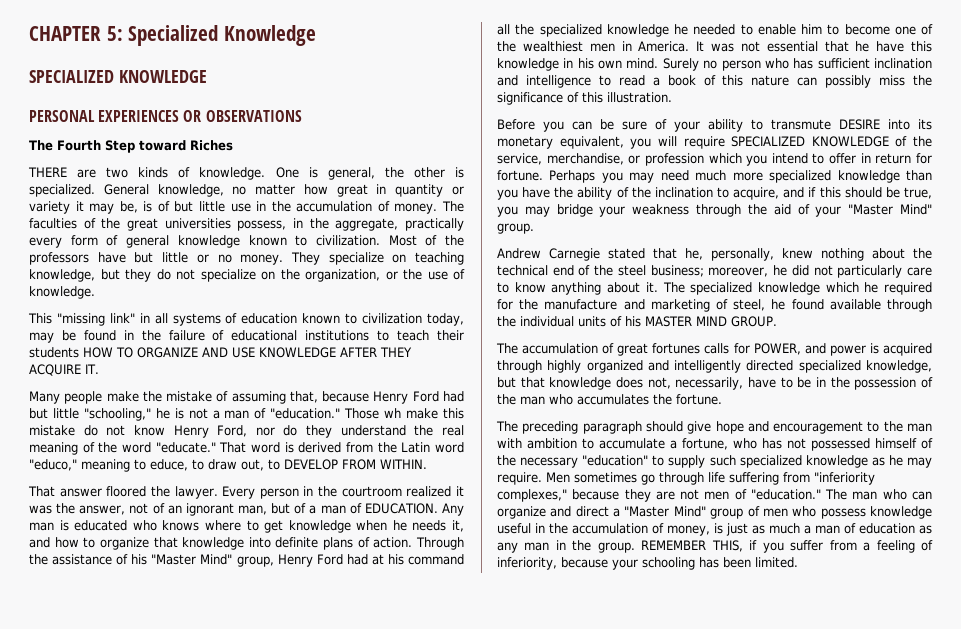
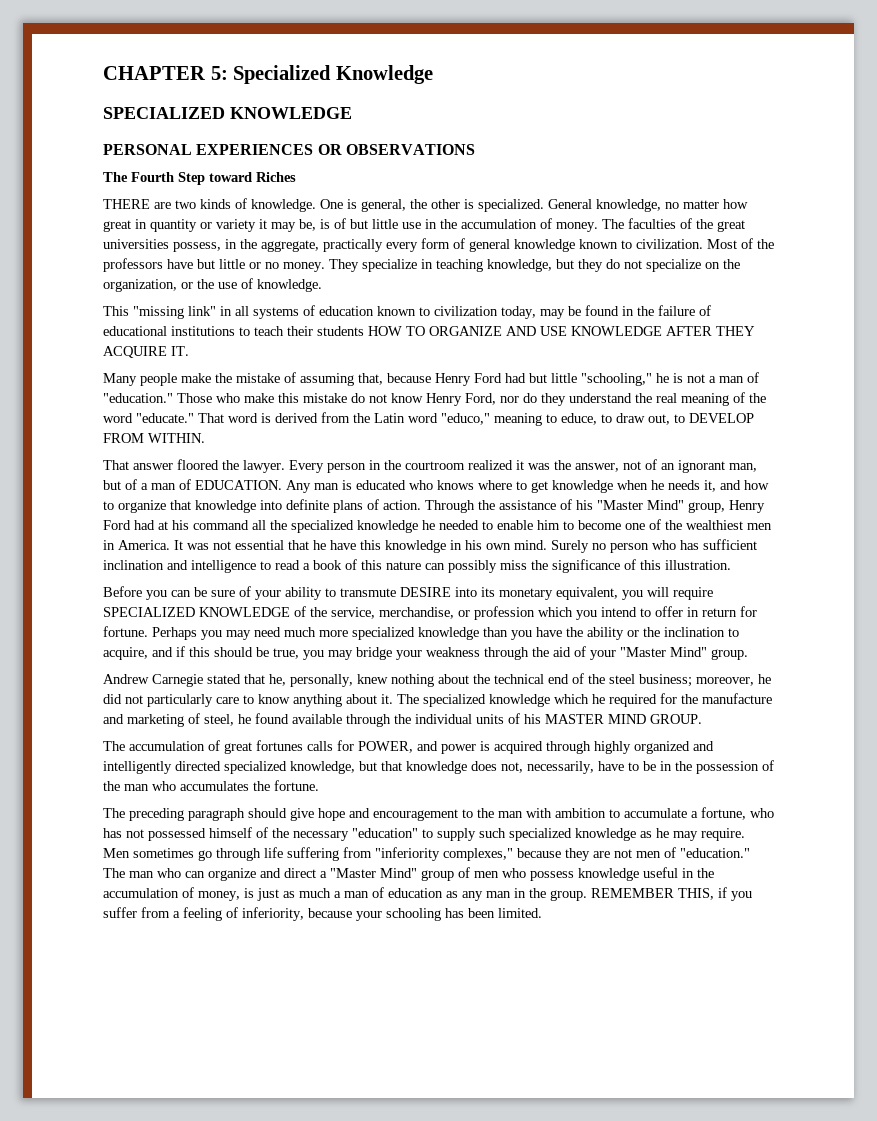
- They specialize on teaching knowledge, but they do not specialize on the organization, or the use of knowledge.
+ They specialize in teaching knowledge, but they do not specialize on the organization, or the use of knowledge.
- Those wh make this mistake do not know Henry Ford, nor do they understand the real meaning of the word "educate."
+ Those who make this mistake do not know Henry Ford, nor do they understand the real meaning of the word "educate."
- Perhaps you may need much more specialized knowledge than you have the ability of the inclination to acquire, and if this should be true, you may bridge your weakness through the aid of your "Master Mind" group.
+ Perhaps you may need much more specialized knowledge than you have the ability or the inclination to acquire, and if this should be true, you may bridge your weakness through the aid of your "Master Mind" group.

